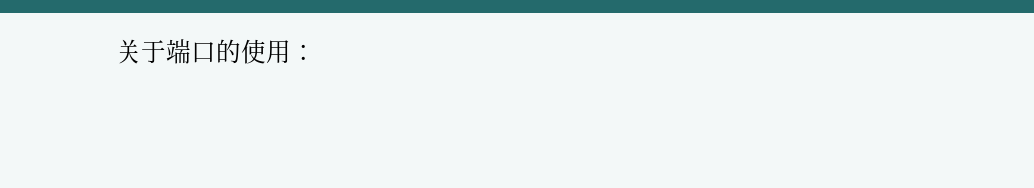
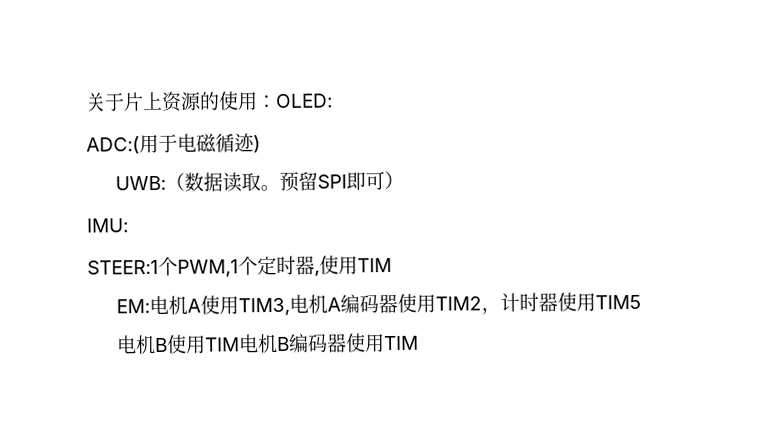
- 关于端口的使用：
+ 关于片上资源的使用：OLED:
+ ADC:(用于电磁循迹)
+ UWB:（数据读取。预留SPI即可）
+ IMU:
+ STEER:1个PWM,1个定时器,使用TIM
+ EM:电机A使用TIM3,电机A编码器使用TIM2，计时器使用TIM5
+ 电机B使用TIM电机B编码器使用TIM

